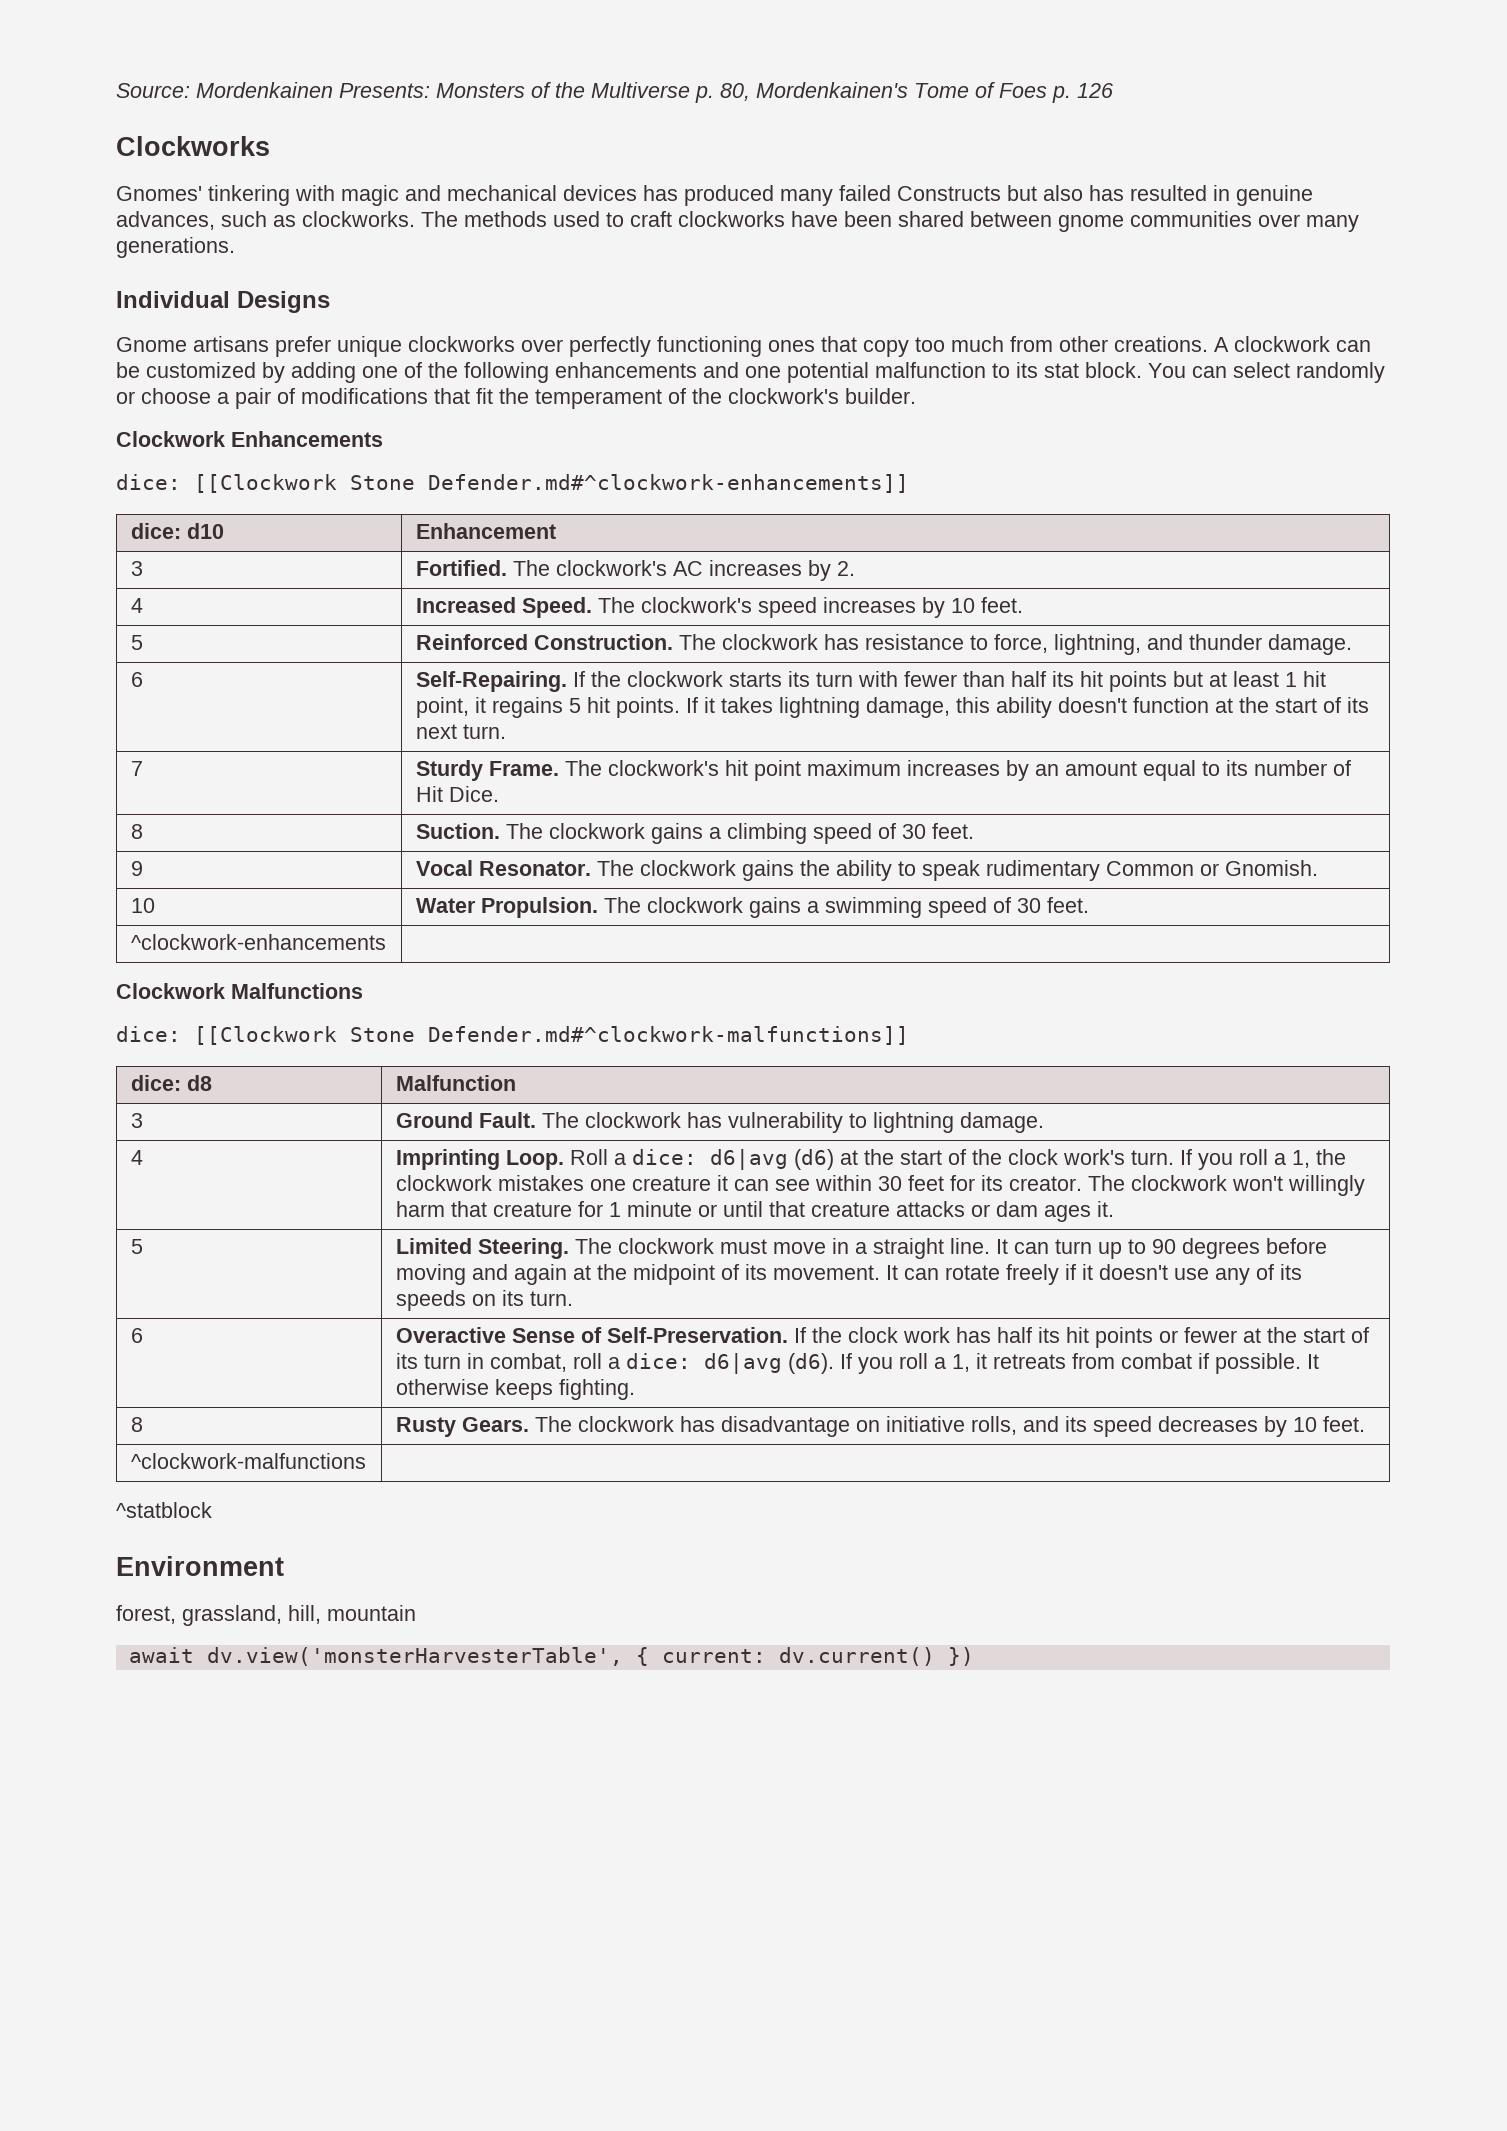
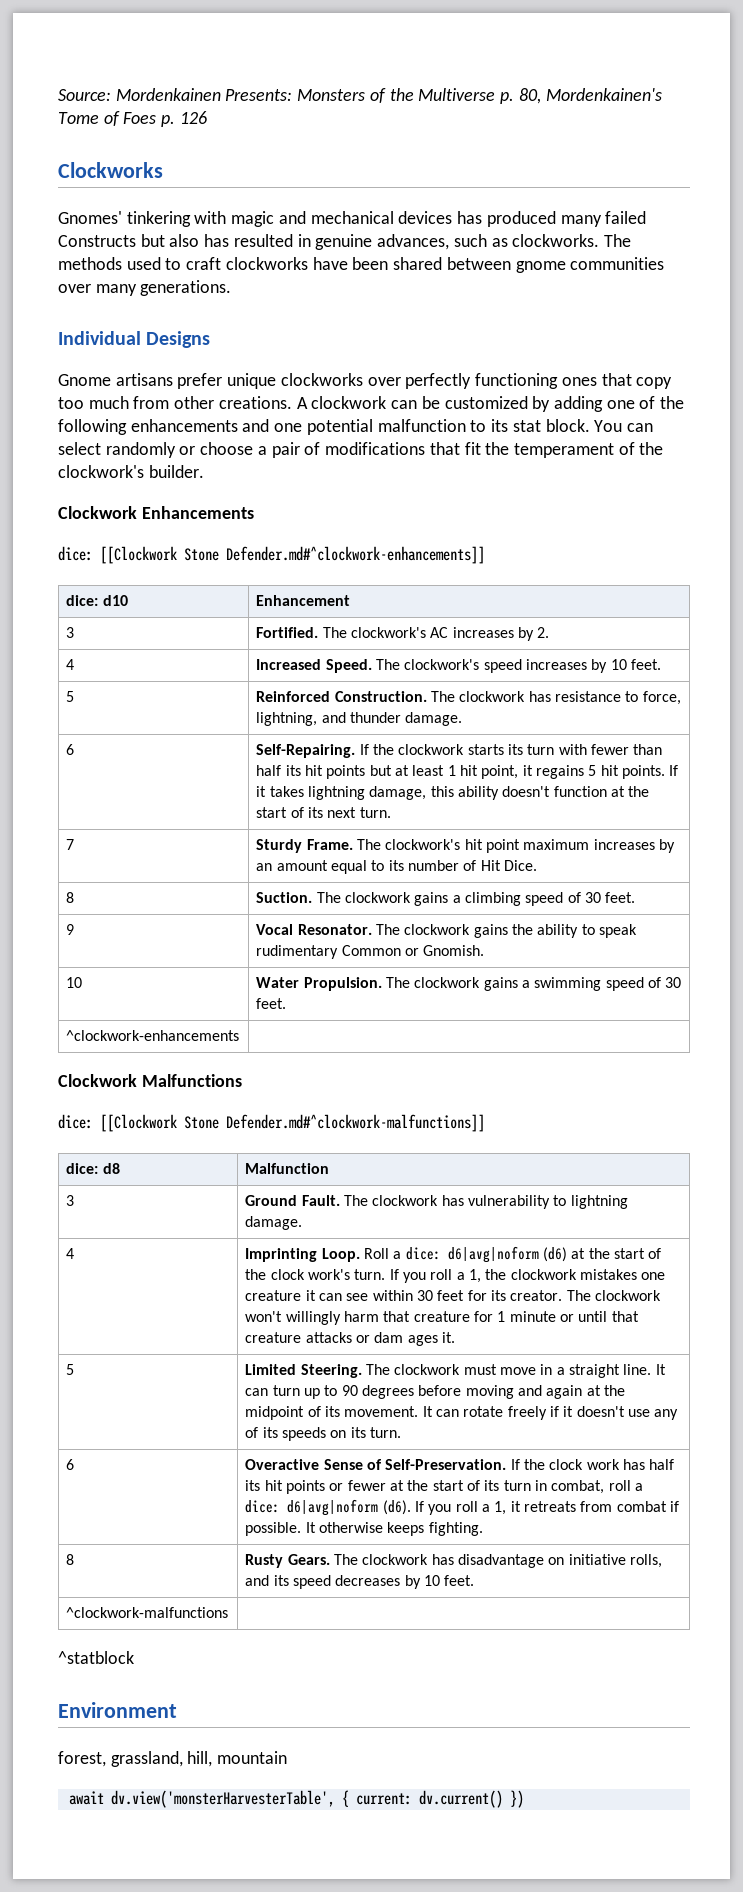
- Roll a dice: d6|avg (d6) at the start of the clock work's turn.
+ Roll a dice: d6|avg|noform (d6) at the start of the clock work's turn.
- If the clock work has half its hit points or fewer at the start of its turn in combat, roll a dice: d6|avg (d6).
+ If the clock work has half its hit points or fewer at the start of its turn in combat, roll a dice: d6|avg|noform (d6).

